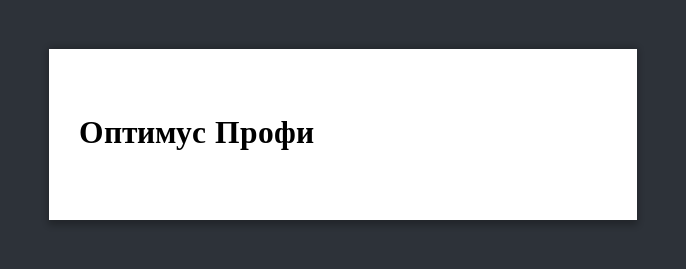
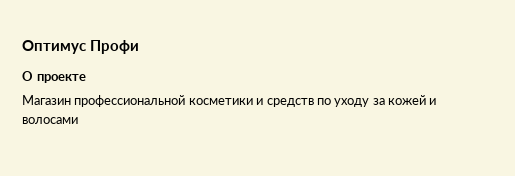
+ О проекте
+ Магазин профессиональной косметики и средств по уходу за кожей и волосами

